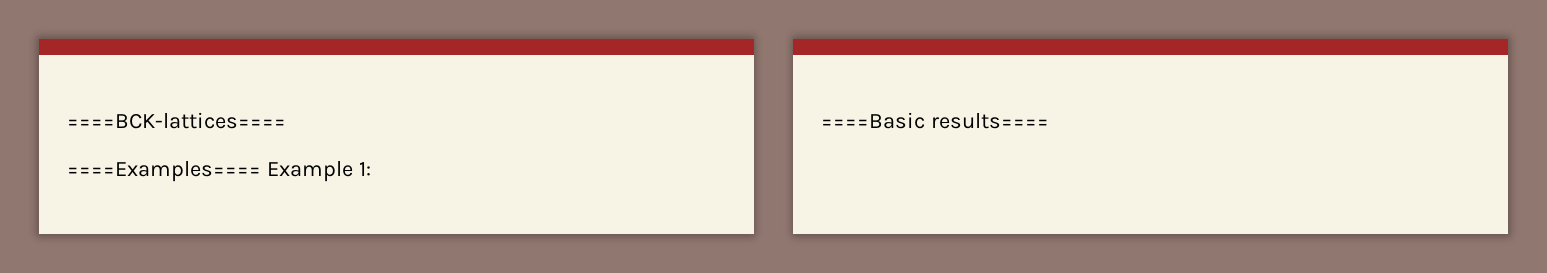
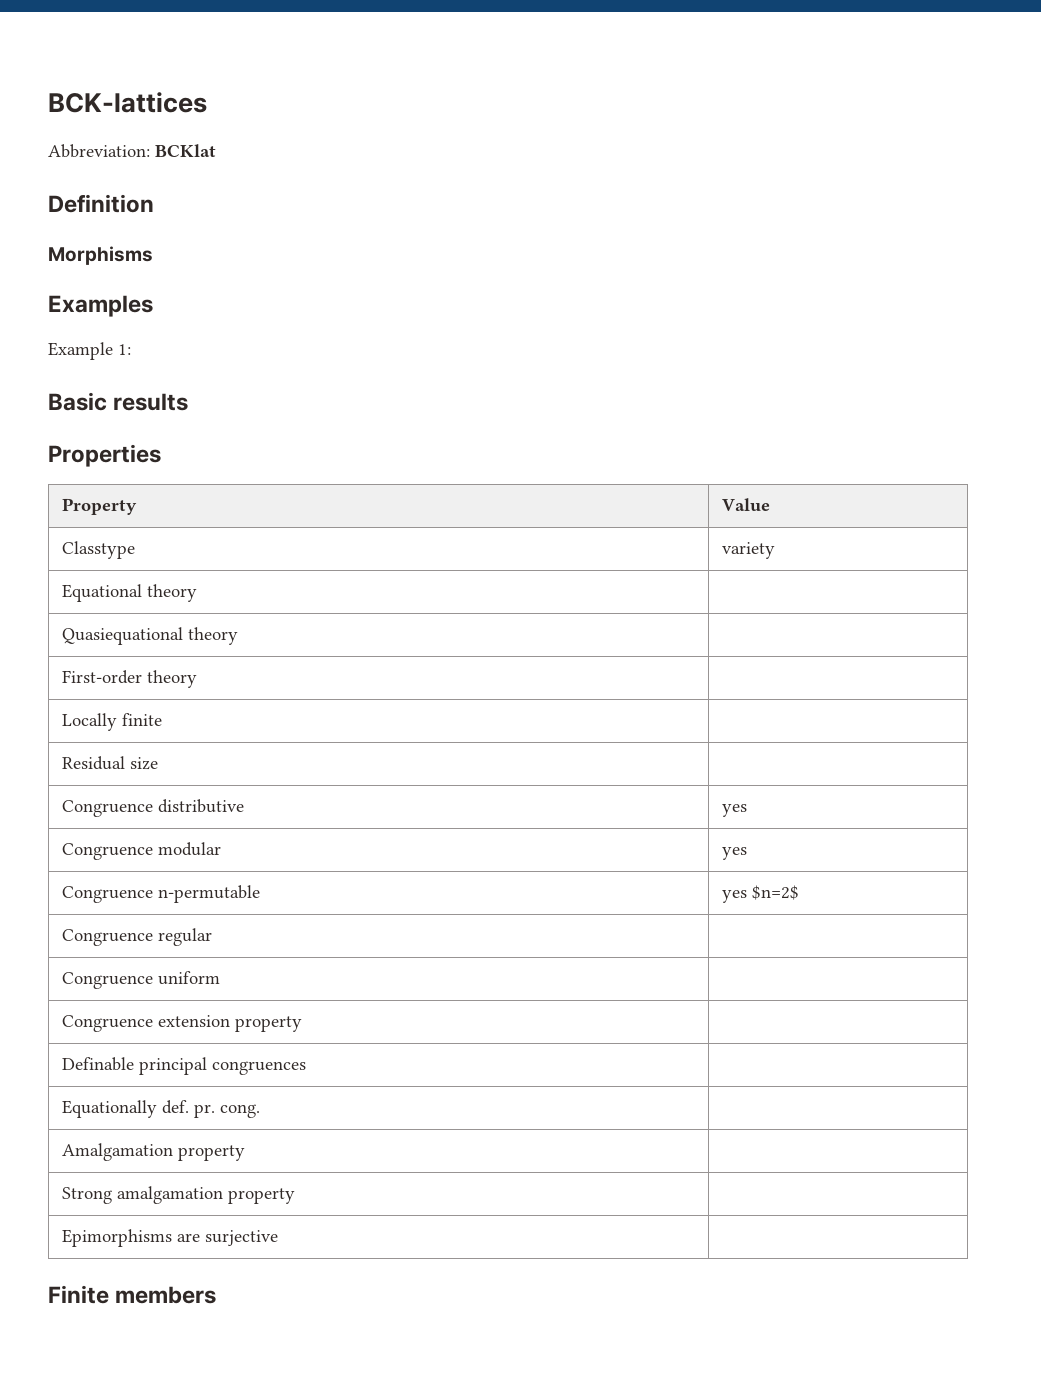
- ====BCK-lattices====
- ====Examples==== Example 1:
- ====Basic results====
+ BCK-lattices
+ Abbreviation: BCKlat
+ Definition
+ Morphisms
+ Examples
+ Example 1:
+ Basic results
+ Properties
+ Property | Value
+ Classtype | variety
+ Equational theory |
+ Quasiequational theory |
+ First-order theory |
+ Locally finite |
+ Residual size |
+ Congruence distributive | yes
+ Congruence modular | yes
+ Congruence n-permutable | yes $n=2$
+ Congruence regular |
+ Congruence uniform |
+ Congruence extension property |
+ Definable principal congruences |
+ Equationally def. pr. cong. |
+ Amalgamation property |
+ Strong amalgamation property |
+ Epimorphisms are surjective |
+ Finite members

